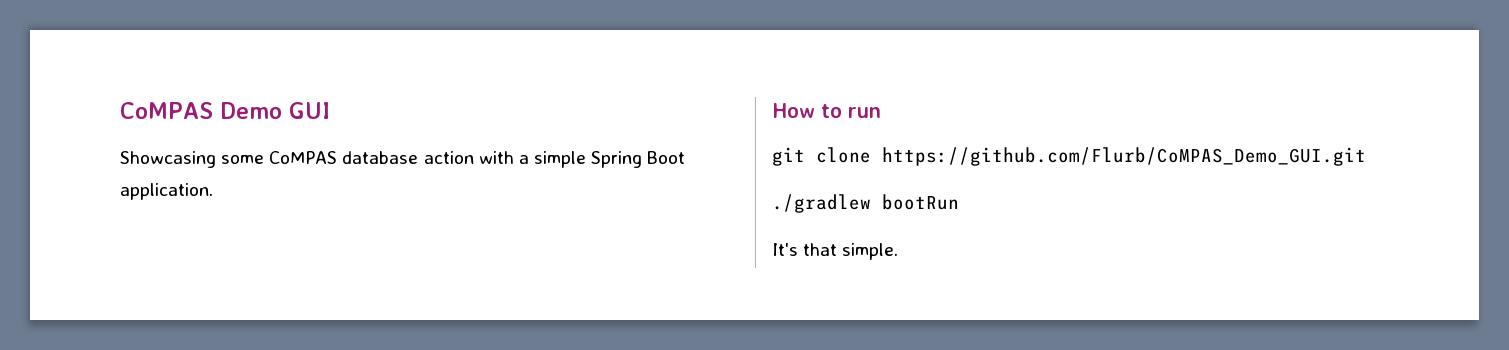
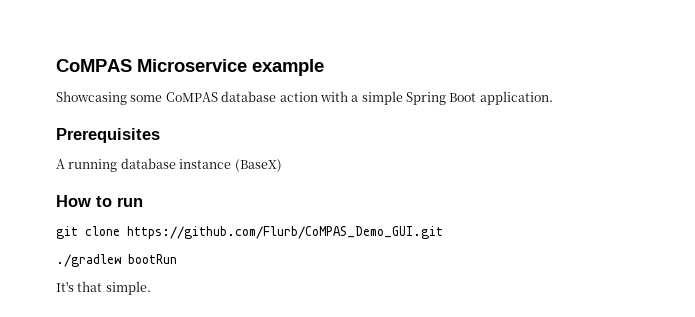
- CoMPAS Demo GUI
+ CoMPAS Microservice example
+ Prerequisites
+ A running database instance (BaseX)

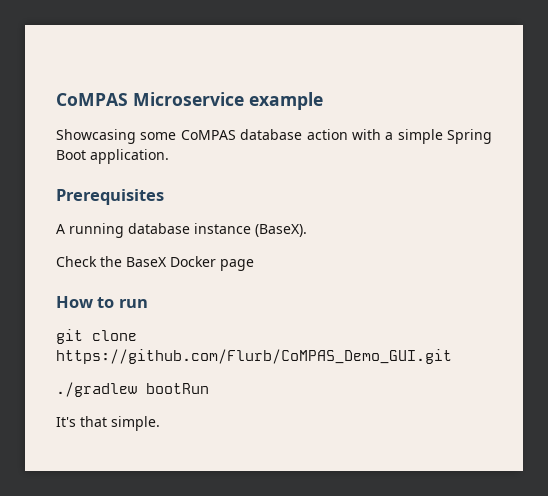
- A running database instance (BaseX)
+ A running database instance (BaseX).
+ Check the BaseX Docker page

